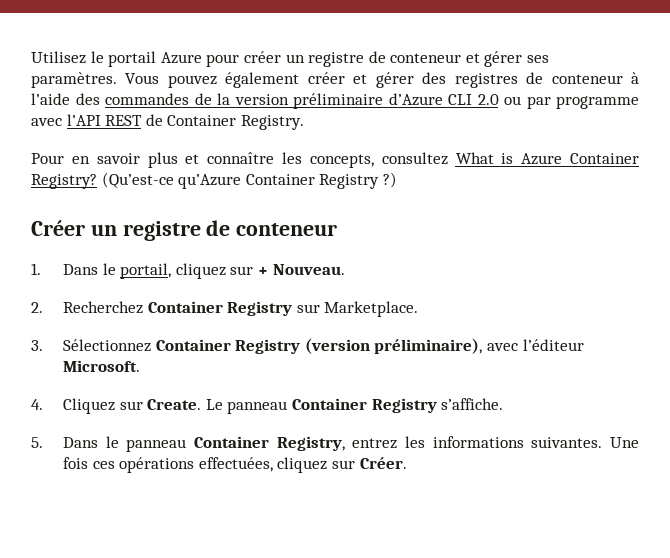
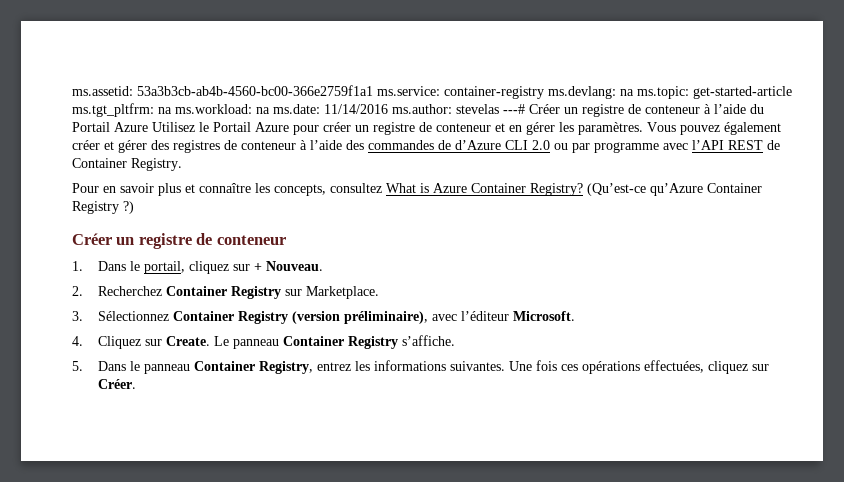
- Utilisez le portail Azure pour créer un registre de conteneur et gérer ses paramètres.
+ ms.assetid: 53a3b3cb-ab4b-4560-bc00-366e2759f1a1 ms.service: container-registry ms.devlang: na ms.topic: get-started-article ms.tgt_pltfrm: na ms.workload: na ms.date: 11/14/2016 ms.author: stevelas ---# Créer un registre de conteneur à l’aide du Portail Azure Utilisez le Portail Azure pour créer un registre de conteneur et en gérer les paramètres.
- Vous pouvez également créer et gérer des registres de conteneur à l’aide des commandes de la version préliminaire d’Azure CLI 2.0 ou par programme avec l’API REST de Container Registry.
+ Vous pouvez également créer et gérer des registres de conteneur à l’aide des commandes de d’Azure CLI 2.0 ou par programme avec l’API REST de Container Registry.

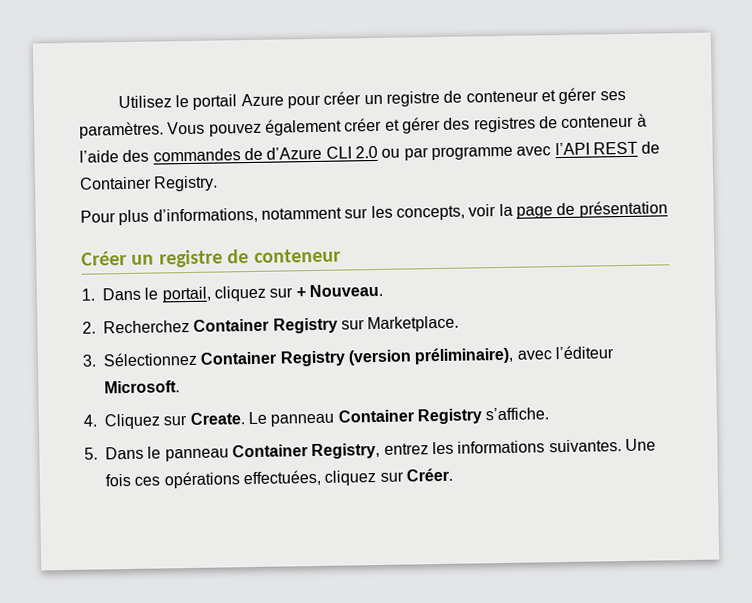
- ms.assetid: 53a3b3cb-ab4b-4560-bc00-366e2759f1a1 ms.service: container-registry ms.devlang: na ms.topic: get-started-article ms.tgt_pltfrm: na ms.workload: na ms.date: 11/14/2016 ms.author: stevelas ---# Créer un registre de conteneur à l’aide du Portail Azure Utilisez le Portail Azure pour créer un registre de conteneur et en gérer les paramètres.
+ Utilisez le portail Azure pour créer un registre de conteneur et gérer ses paramètres.
- Pour en savoir plus et connaître les concepts, consultez What is Azure Container Registry? (Qu’est-ce qu’Azure Container Registry ?)
+ Pour plus d’informations, notamment sur les concepts, voir la page de présentation

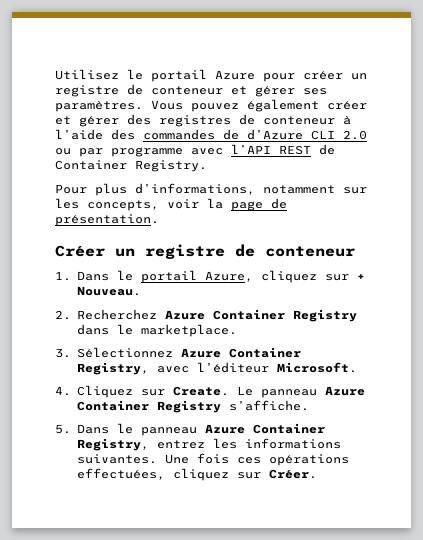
- Pour plus d’informations, notamment sur les concepts, voir la page de présentation
+ Pour plus d’informations, notamment sur les concepts, voir la page de présentation.
- 1. Dans le portail, cliquez sur + Nouveau.
+ 1. Dans le portail Azure, cliquez sur + Nouveau.
- 2. Recherchez Container Registry sur Marketplace.
+ 2. Recherchez Azure Container Registry dans le marketplace.
- 3. Sélectionnez Container Registry (version préliminaire), avec l’éditeur Microsoft.
+ 3. Sélectionnez Azure Container Registry, avec l’éditeur Microsoft.
- Le panneau Container Registry s’affiche.
+ Le panneau Azure Container Registry s’affiche.
- 5. Dans le panneau Container Registry, entrez les informations suivantes.
+ 5. Dans le panneau Azure Container Registry, entrez les informations suivantes.

